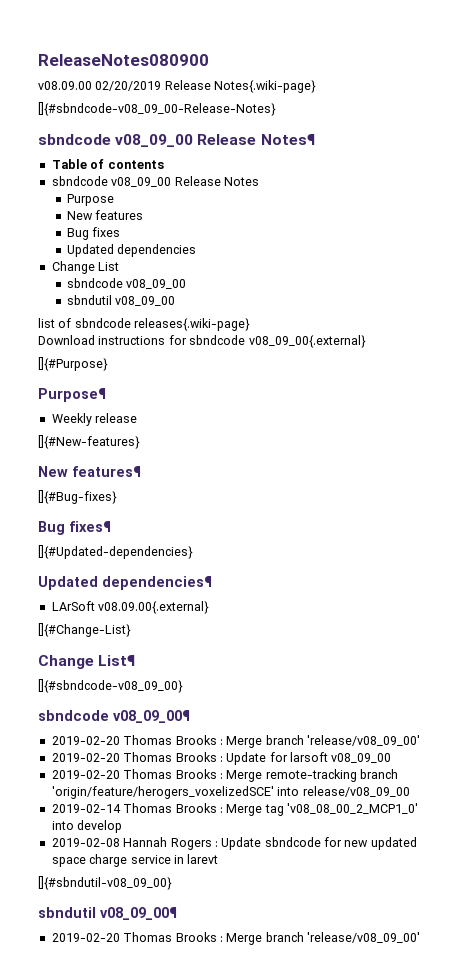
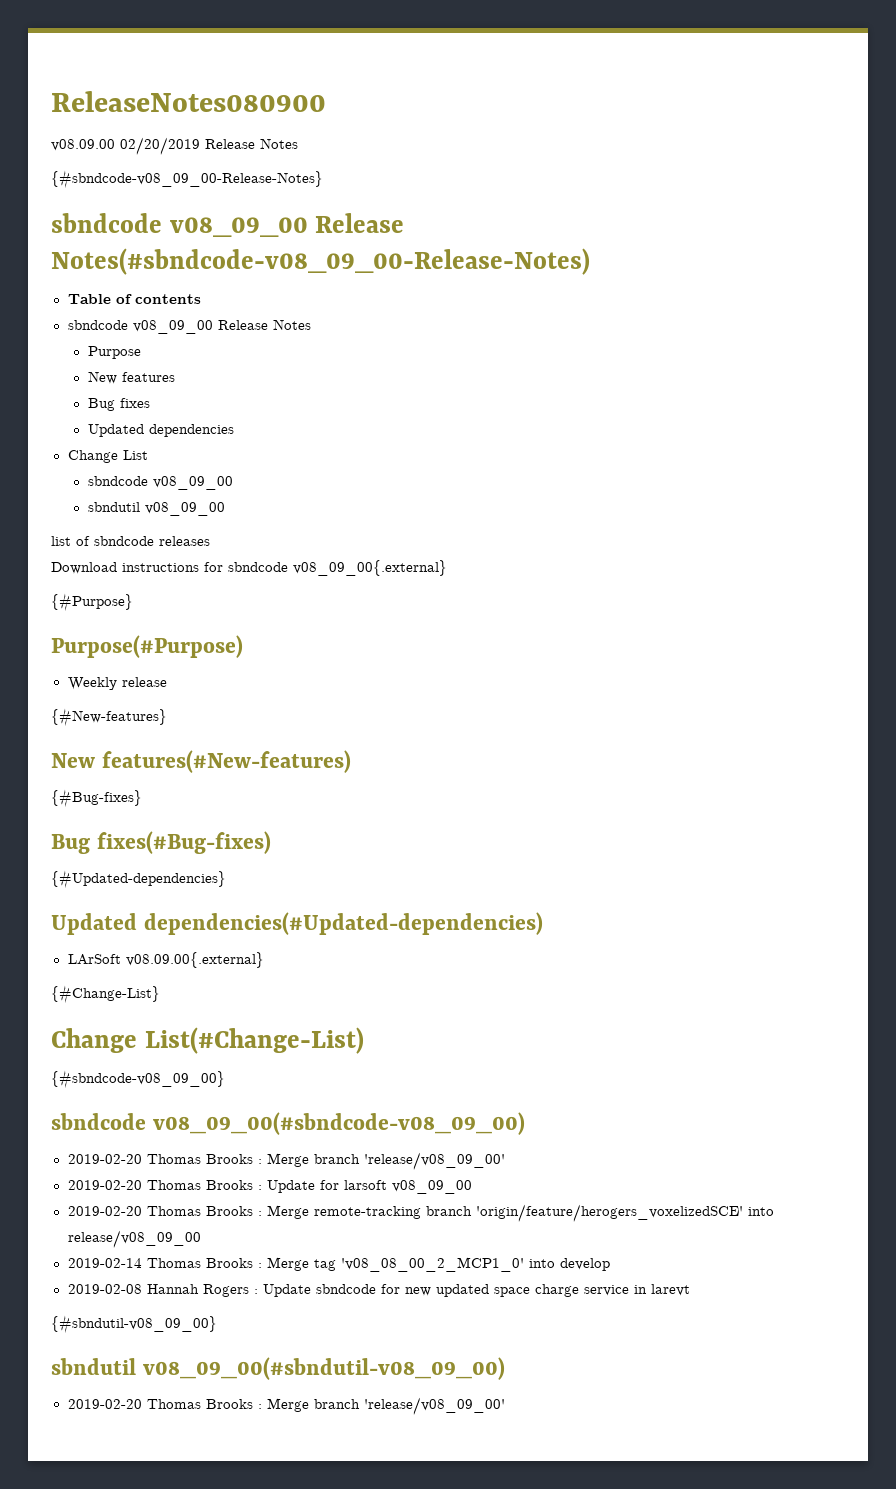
- v08.09.00 02/20/2019 Release Notes{.wiki-page}
- []{#sbndcode-v08_09_00-Release-Notes}
- sbndcode v08_09_00 Release Notes¶
+ v08.09.00 02/20/2019 Release Notes
+ {#sbndcode-v08_09_00-Release-Notes}
+ sbndcode v08_09_00 Release Notes(#sbndcode-v08_09_00-Release-Notes)
- list of sbndcode releases{.wiki-page}
+ list of sbndcode releases
- []{#Purpose}
- Purpose¶
+ {#Purpose}
+ Purpose(#Purpose)
- []{#New-features}
- New features¶
- []{#Bug-fixes}
- Bug fixes¶
- []{#Updated-dependencies}
- Updated dependencies¶
+ {#New-features}
+ New features(#New-features)
+ {#Bug-fixes}
+ Bug fixes(#Bug-fixes)
+ {#Updated-dependencies}
+ Updated dependencies(#Updated-dependencies)
- []{#Change-List}
- Change List¶
- []{#sbndcode-v08_09_00}
- sbndcode v08_09_00¶
+ {#Change-List}
+ Change List(#Change-List)
+ {#sbndcode-v08_09_00}
+ sbndcode v08_09_00(#sbndcode-v08_09_00)
- []{#sbndutil-v08_09_00}
- sbndutil v08_09_00¶
+ {#sbndutil-v08_09_00}
+ sbndutil v08_09_00(#sbndutil-v08_09_00)

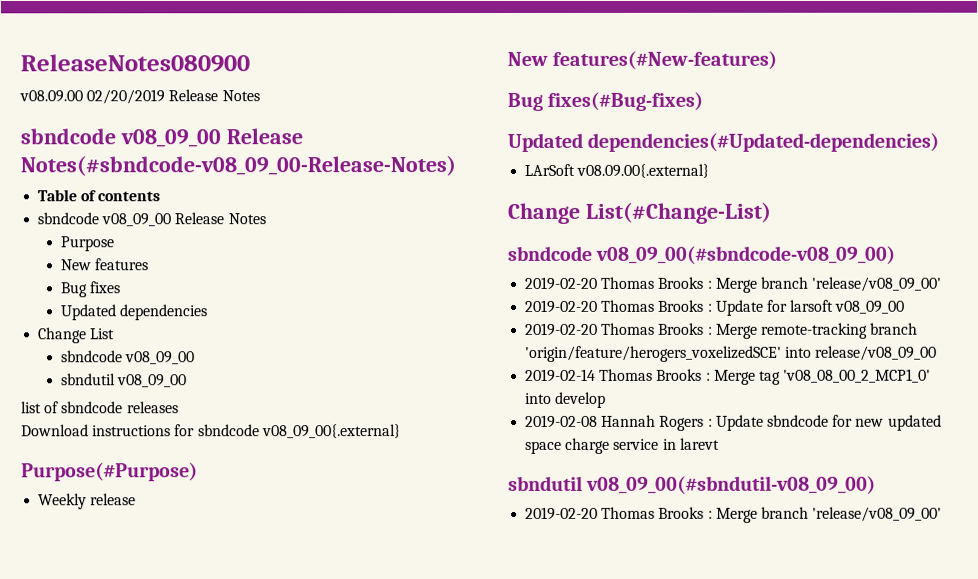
- {#sbndcode-v08_09_00-Release-Notes}
- {#Purpose}
- {#New-features}
- {#Bug-fixes}
- {#Updated-dependencies}
- {#Change-List}
- {#sbndcode-v08_09_00}
- {#sbndutil-v08_09_00}

